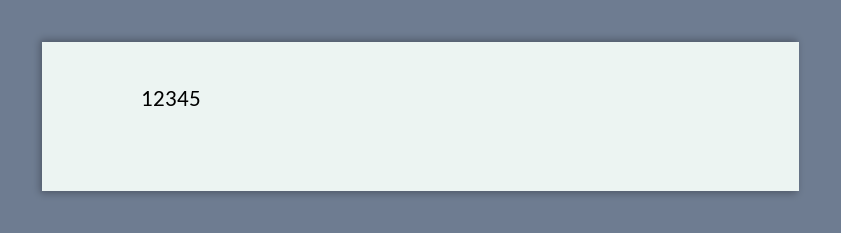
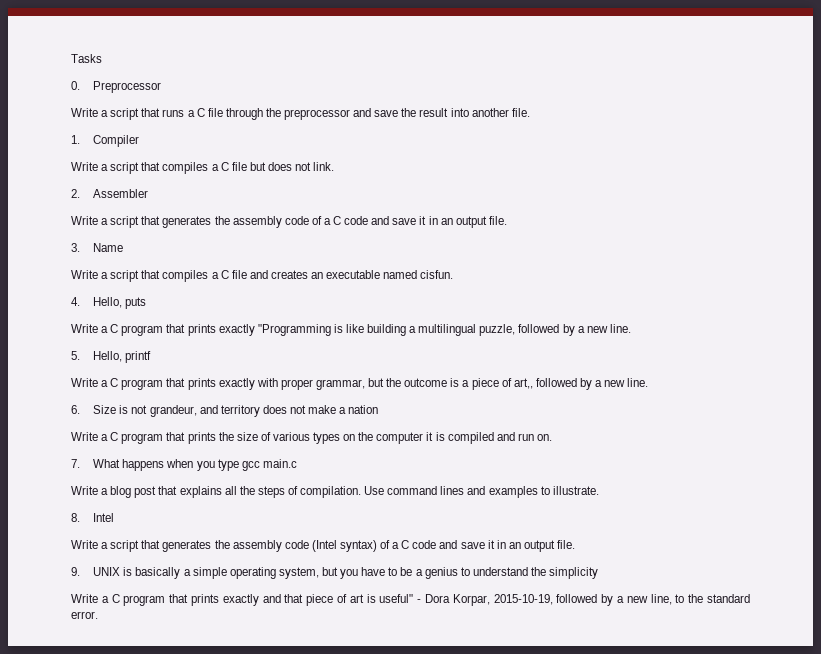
- 12345
+ Tasks
+ 0. Preprocessor
+ Write a script that runs a C file through the preprocessor and save the result into another file.
+ 1. Compiler
+ Write a script that compiles a C file but does not link.
+ 2. Assembler
+ Write a script that generates the assembly code of a C code and save it in an output file.
+ 3. Name
+ Write a script that compiles a C file and creates an executable named cisfun.
+ 4. Hello, puts
+ Write a C program that prints exactly "Programming is like building a multilingual puzzle, followed by a new line.
+ 5. Hello, printf
+ Write a C program that prints exactly with proper grammar, but the outcome is a piece of art,, followed by a new line.
+ 6. Size is not grandeur, and territory does not make a nation
+ Write a C program that prints the size of various types on the computer it is compiled and run on.
+ 7. What happens when you type gcc main.c
+ Write a blog post that explains all the steps of compilation. Use command lines and examples to illustrate.
+ 8. Intel
+ Write a script that generates the assembly code (Intel syntax) of a C code and save it in an output file.
+ 9. UNIX is basically a simple operating system, but you have to be a genius to understand the simplicity
+ Write a C program that prints exactly and that piece of art is useful" - Dora Korpar, 2015-10-19, followed by a new line, to the standard error.

